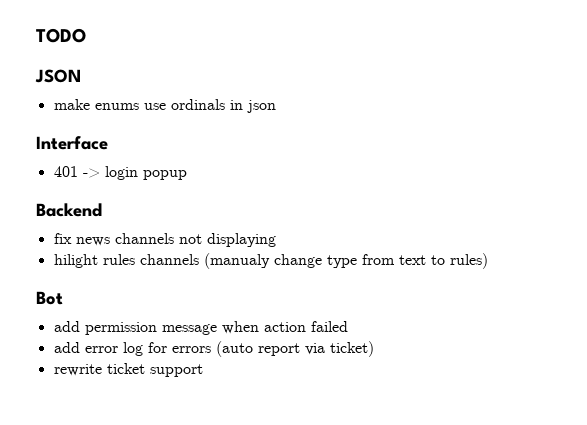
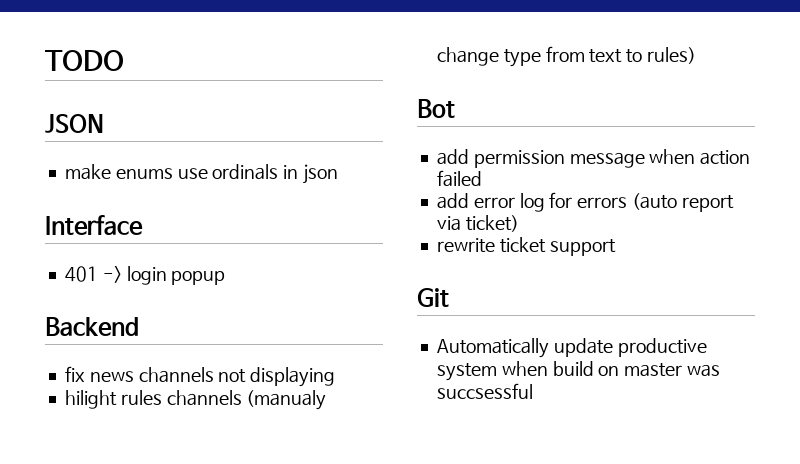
+ Git
+ Automatically update productive system when build on master was succsessful

